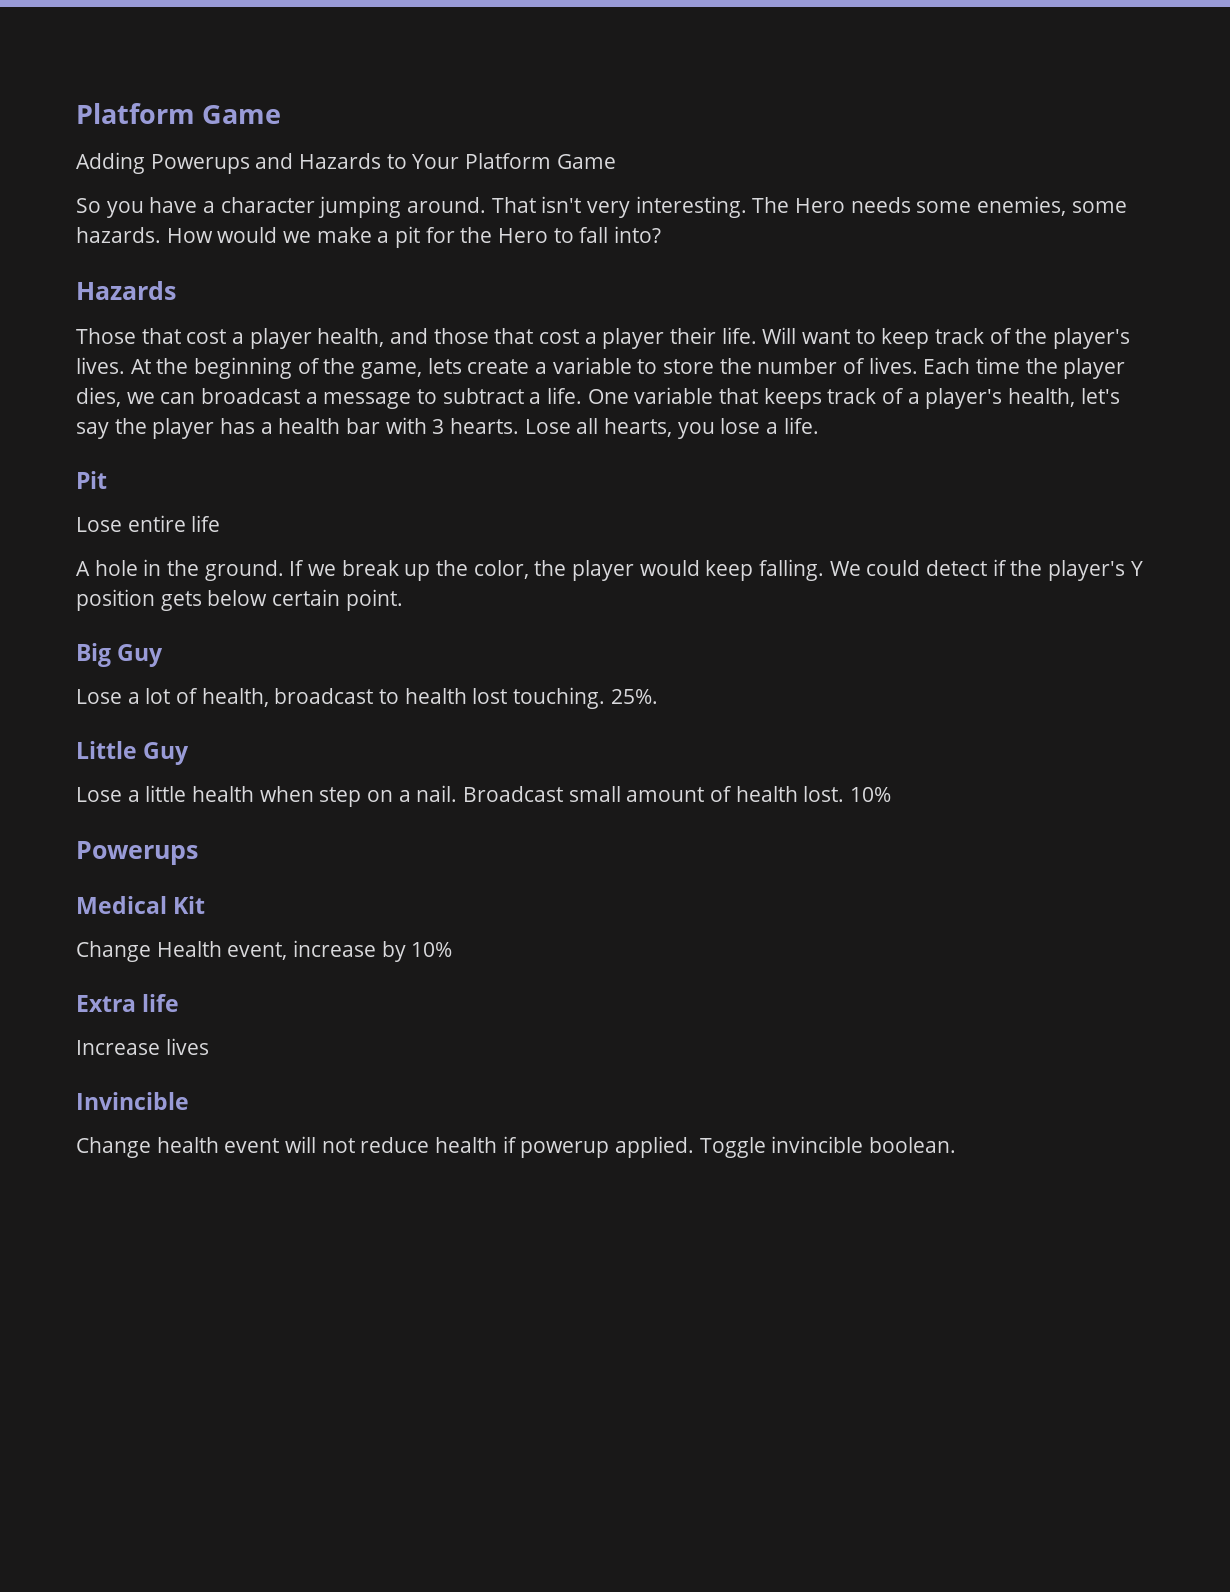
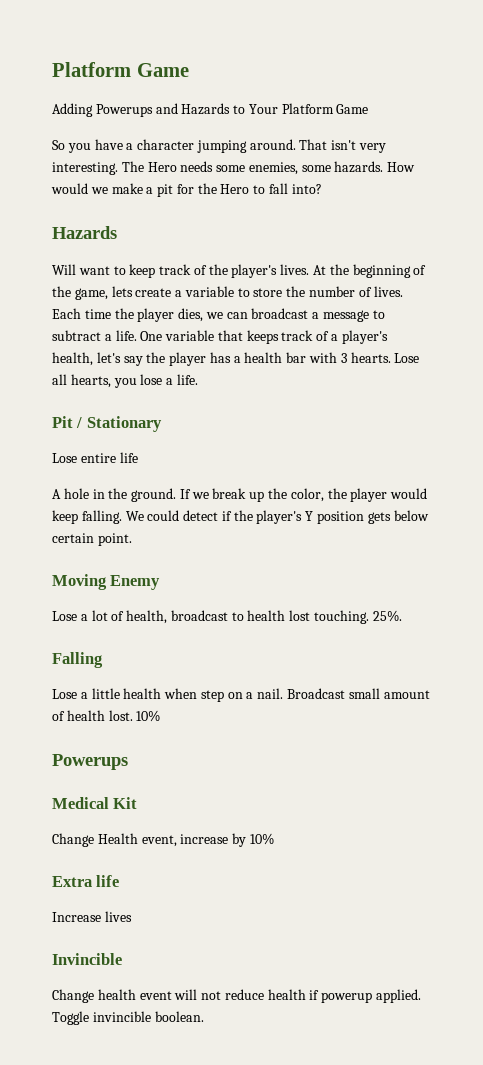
- Those that cost a player health, and those that cost a player their life.
- Pit
+ Pit / Stationary
- Big Guy
+ Moving Enemy
- Little Guy
+ Falling

